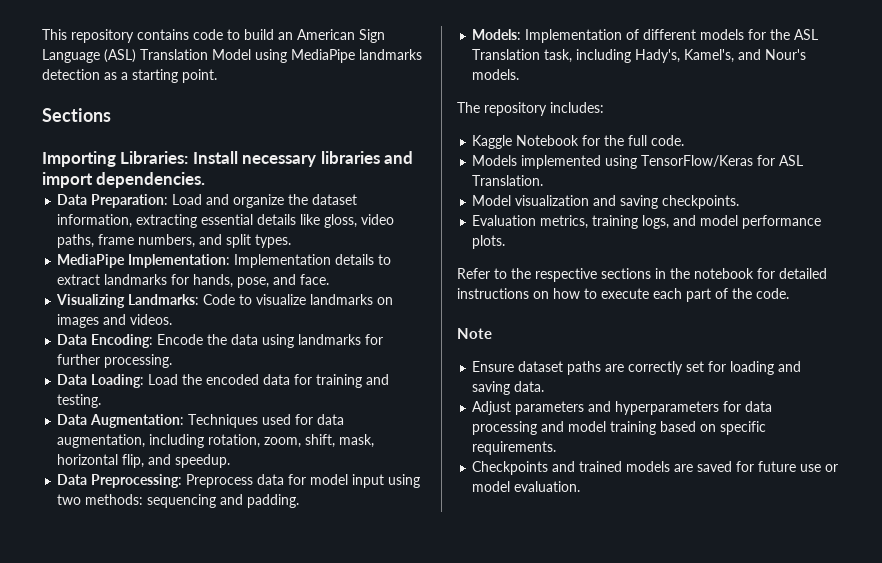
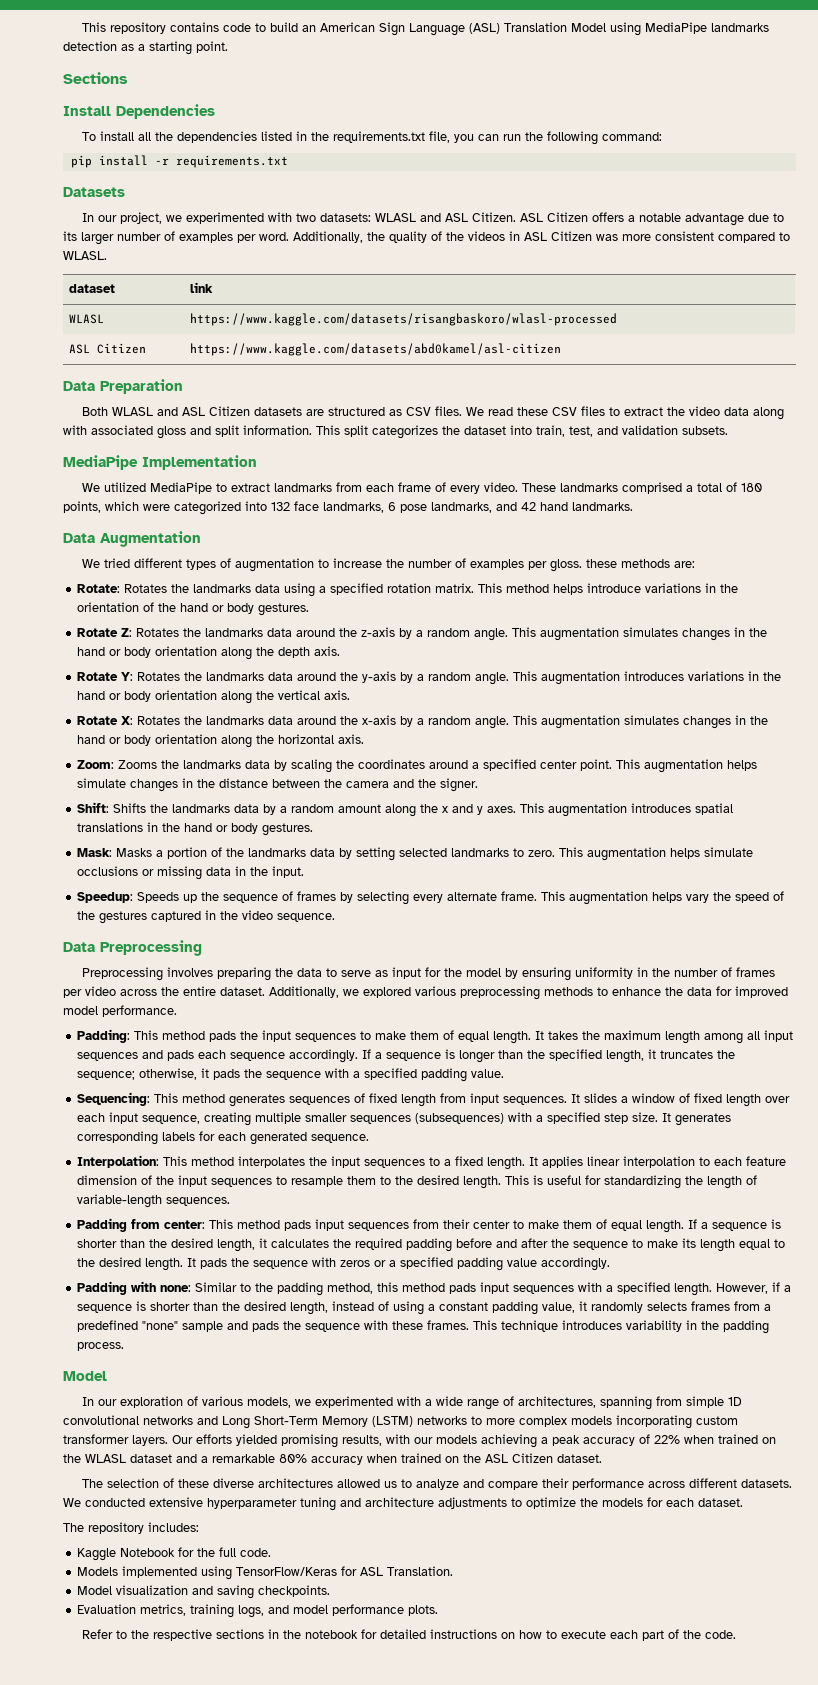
- Importing Libraries: Install necessary libraries and import dependencies.
- Data Preparation: Load and organize the dataset information, extracting essential details like gloss, video paths, frame numbers, and split types.
- MediaPipe Implementation: Implementation details to extract landmarks for hands, pose, and face.
- Visualizing Landmarks: Code to visualize landmarks on images and videos.
- Data Encoding: Encode the data using landmarks for further processing.
- Data Loading: Load the encoded data for training and testing.
- Data Augmentation: Techniques used for data augmentation, including rotation, zoom, shift, mask, horizontal flip, and speedup.
- Data Preprocessing: Preprocess data for model input using two methods: sequencing and padding.
- Models: Implementation of different models for the ASL Translation task, including Hady's, Kamel's, and Nour's models.
+ Install Dependencies
+ To install all the dependencies listed in the requirements.txt file, you can run the following command:
+ pip install -r requirements.txt
+ Datasets
+ In our project, we experimented with two datasets: WLASL and ASL Citizen. ASL Citizen offers a notable advantage due to its larger number of examples per word. Additionally, the quality of the videos in ASL Citizen was more consistent compared to WLASL.
+ dataset | link
+ WLASL | https://www.kaggle.com/datasets/risangbaskoro/wlasl-processed
+ ASL Citizen | https://www.kaggle.com/datasets/abd0kamel/asl-citizen
+ Data Preparation
+ Both WLASL and ASL Citizen datasets are structured as CSV files. We read these CSV files to extract the video data along with associated gloss and split information. This split categorizes the dataset into train, test, and validation subsets.
+ MediaPipe Implementation
+ We utilized MediaPipe to extract landmarks from each frame of every video. These landmarks comprised a total of 180 points, which were categorized into 132 face landmarks, 6 pose landmarks, and 42 hand landmarks.
+ Data Augmentation
+ We tried different types of augmentation to increase the number of examples per gloss. these methods are:
+ Rotate: Rotates the landmarks data using a specified rotation matrix. This method helps introduce variations in the orientation of the hand or body gestures.
+ Rotate Z: Rotates the landmarks data around the z-axis by a random angle. This augmentation simulates changes in the hand or body orientation along the depth axis.
+ Rotate Y: Rotates the landmarks data around the y-axis by a random angle. This augmentation introduces variations in the hand or body orientation along the vertical axis.
+ Rotate X: Rotates the landmarks data around the x-axis by a random angle. This augmentation simulates changes in the hand or body orientation along the horizontal axis.
+ Zoom: Zooms the landmarks data by scaling the coordinates around a specified center point. This augmentation helps simulate changes in the distance between the camera and the signer.
+ Shift: Shifts the landmarks data by a random amount along the x and y axes. This augmentation introduces spatial translations in the hand or body gestures.
+ Mask: Masks a portion of the landmarks data by setting selected landmarks to zero. This augmentation helps simulate occlusions or missing data in the input.
+ Speedup: Speeds up the sequence of frames by selecting every alternate frame. This augmentation helps vary the speed of the gestures captured in the video sequence.
+ Data Preprocessing
+ Preprocessing involves preparing the data to serve as input for the model by ensuring uniformity in the number of frames per video across the entire dataset. Additionally, we explored various preprocessing methods to enhance the data for improved model performance.
+ Padding: This method pads the input sequences to make them of equal length. It takes the maximum length among all input sequences and pads each sequence accordingly. If a sequence is longer than the specified length, it truncates the sequence; otherwise, it pads the sequence with a specified padding value.
+ Sequencing: This method generates sequences of fixed length from input sequences. It slides a window of fixed length over each input sequence, creating multiple smaller sequences (subsequences) with a specified step size. It generates corresponding labels for each generated sequence.
+ Interpolation: This method interpolates the input sequences to a fixed length. It applies linear interpolation to each feature dimension of the input sequences to resample them to the desired length. This is useful for standardizing the length of variable-length sequences.
+ Padding from center: This method pads input sequences from their center to make them of equal length. If a sequence is shorter than the desired length, it calculates the required padding before and after the sequence to make its length equal to the desired length. It pads the sequence with zeros or a specified padding value accordingly.
+ Padding with none: Similar to the padding method, this method pads input sequences with a specified length. However, if a sequence is shorter than the desired length, instead of using a constant padding value, it randomly selects frames from a predefined "none" sample and pads the sequence with these frames. This technique introduces variability in the padding process.
+ Model
+ In our exploration of various models, we experimented with a wide range of architectures, spanning from simple 1D convolutional networks and Long Short-Term Memory (LSTM) networks to more complex models incorporating custom transformer layers. Our efforts yielded promising results, with our models achieving a peak accuracy of 22% when trained on the WLASL dataset and a remarkable 80% accuracy when trained on the ASL Citizen dataset.
+ The selection of these diverse architectures allowed us to analyze and compare their performance across different datasets. We conducted extensive hyperparameter tuning and architecture adjustments to optimize the models for each dataset.
- Note
- Ensure dataset paths are correctly set for loading and saving data.
- Adjust parameters and hyperparameters for data processing and model training based on specific requirements.
- Checkpoints and trained models are saved for future use or model evaluation.

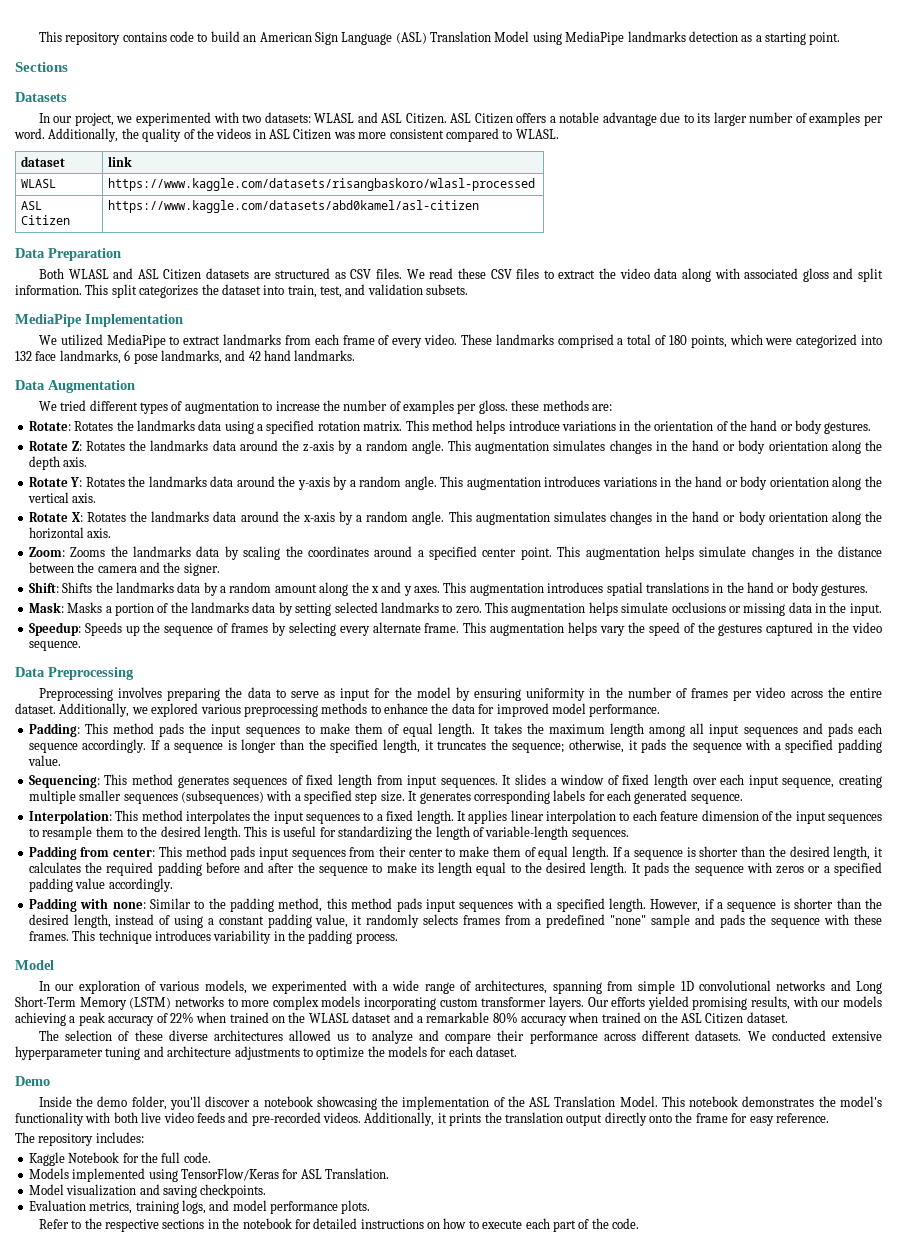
- Install Dependencies
- To install all the dependencies listed in the requirements.txt file, you can run the following command:
- pip install -r requirements.txt
+ Demo
+ Inside the demo folder, you'll discover a notebook showcasing the implementation of the ASL Translation Model. This notebook demonstrates the model's functionality with both live video feeds and pre-recorded videos. Additionally, it prints the translation output directly onto the frame for easy reference.

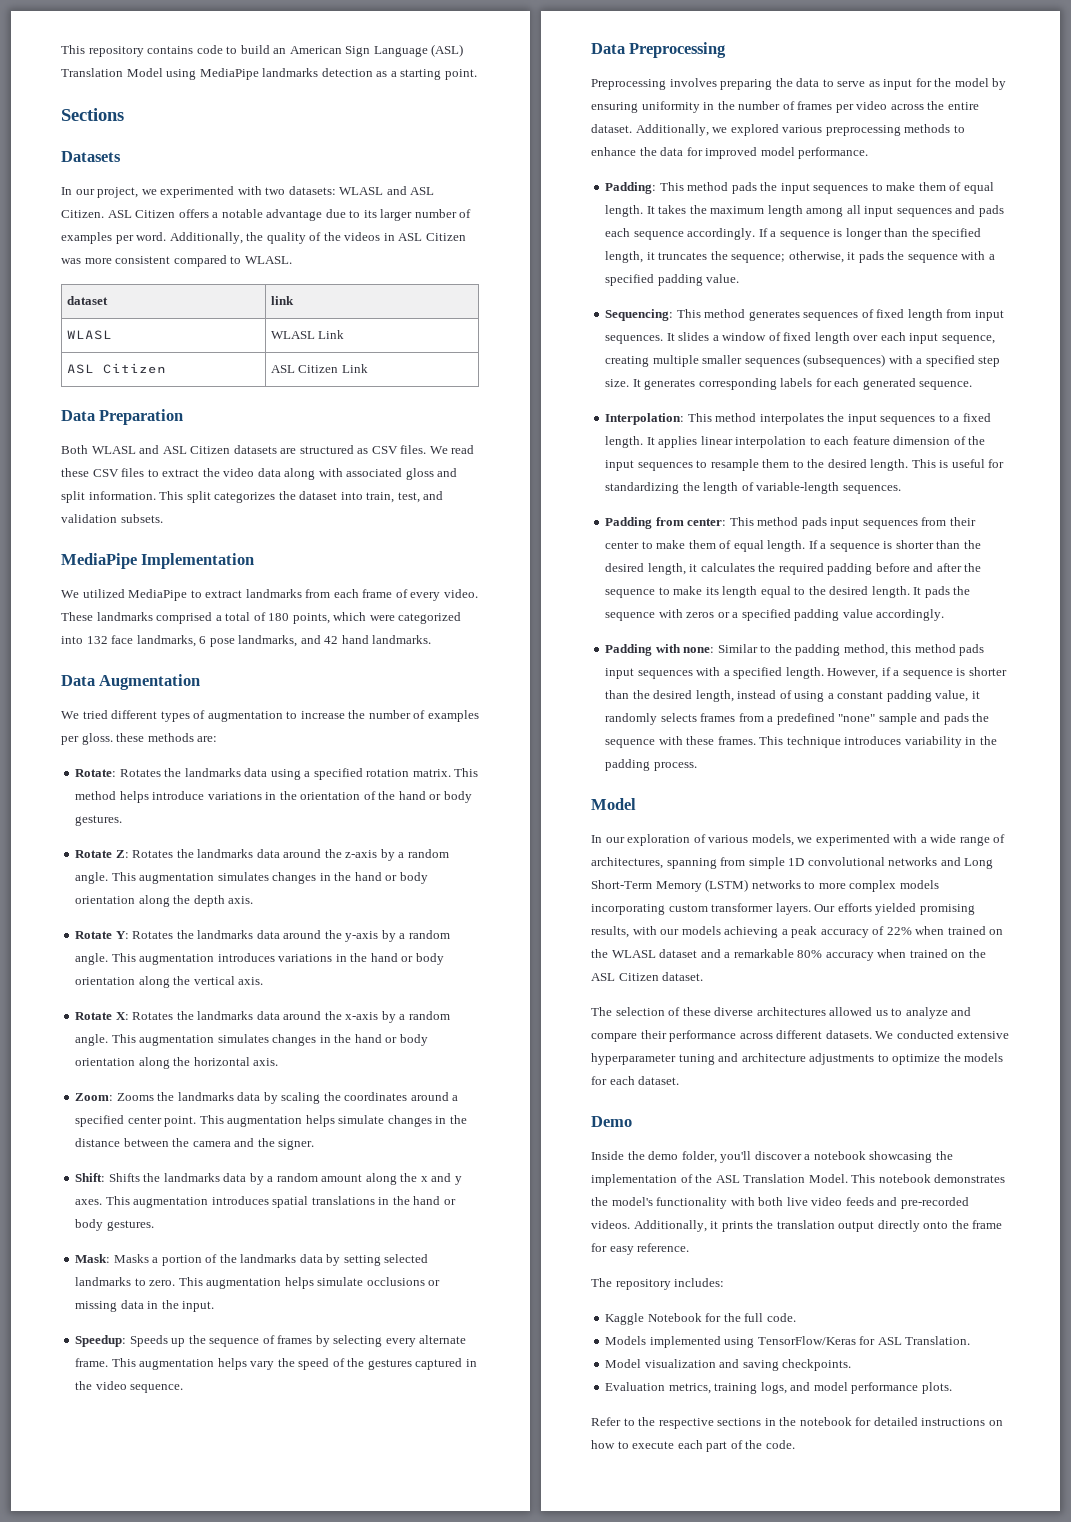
- WLASL | https://www.kaggle.com/datasets/risangbaskoro/wlasl-processed
+ WLASL | WLASL Link
- ASL Citizen | https://www.kaggle.com/datasets/abd0kamel/asl-citizen
+ ASL Citizen | ASL Citizen Link

